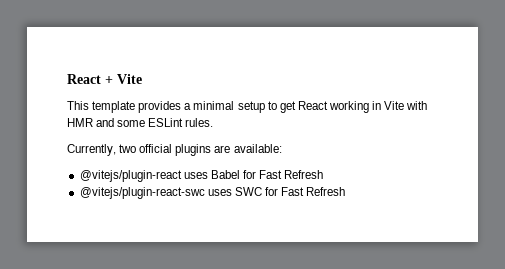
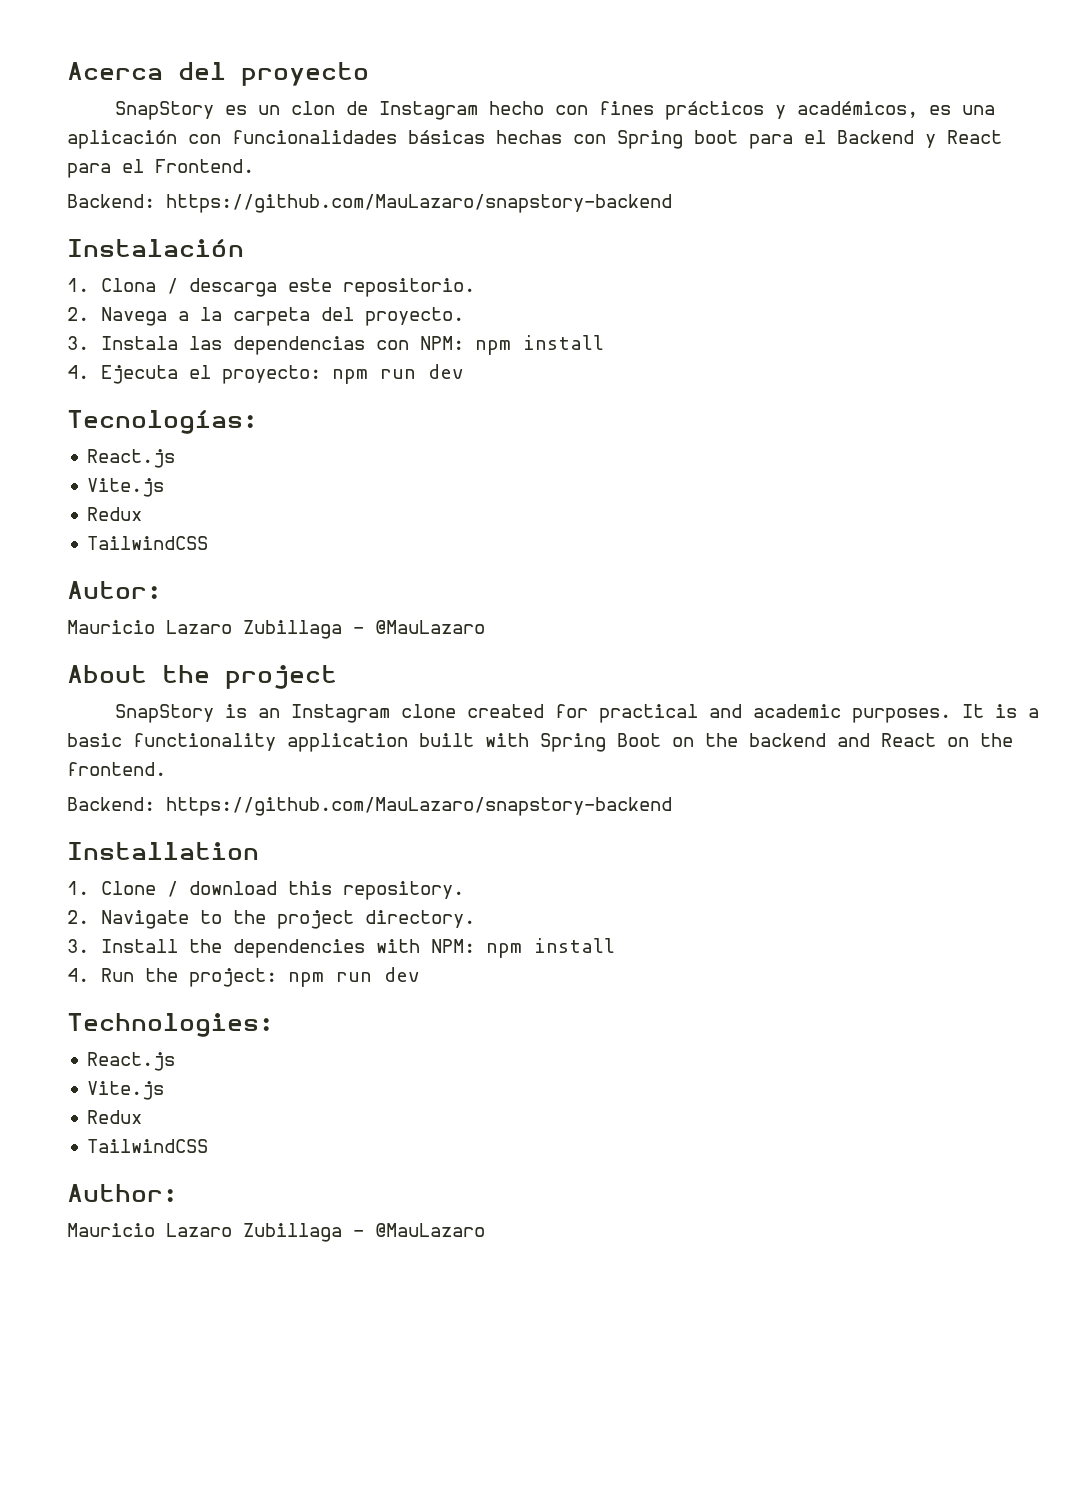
- React + Vite
- This template provides a minimal setup to get React working in Vite with HMR and some ESLint rules.
- Currently, two official plugins are available:
- @vitejs/plugin-react uses Babel for Fast Refresh
- @vitejs/plugin-react-swc uses SWC for Fast Refresh
+ Acerca del proyecto
+ SnapStory es un clon de Instagram hecho con fines prácticos y académicos, es una aplicación con funcionalidades básicas hechas con Spring boot para el Backend y React para el Frontend.
+ Backend: https://github.com/MauLazaro/snapstory-backend
+ Instalación
+ 1. Clona / descarga este repositorio.
+ 2. Navega a la carpeta del proyecto.
+ 3. Instala las dependencias con NPM: npm install
+ 4. Ejecuta el proyecto: npm run dev
+ Tecnologías:
+ React.js
+ Vite.js
+ Redux
+ TailwindCSS
+ Autor:
+ Mauricio Lazaro Zubillaga - @MauLazaro
+ About the project
+ SnapStory is an Instagram clone created for practical and academic purposes. It is a basic functionality application built with Spring Boot on the backend and React on the frontend.
+ Backend: https://github.com/MauLazaro/snapstory-backend
+ Installation
+ 1. Clone / download this repository.
+ 2. Navigate to the project directory.
+ 3. Install the dependencies with NPM: npm install
+ 4. Run the project: npm run dev
+ Technologies:
+ React.js
+ Vite.js
+ Redux
+ TailwindCSS
+ Author:
+ Mauricio Lazaro Zubillaga - @MauLazaro

